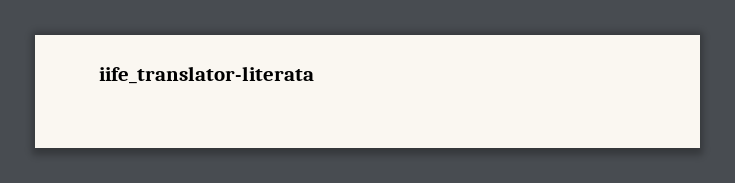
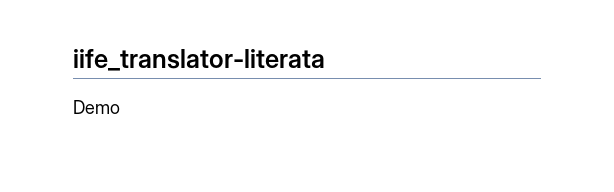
+ Demo

